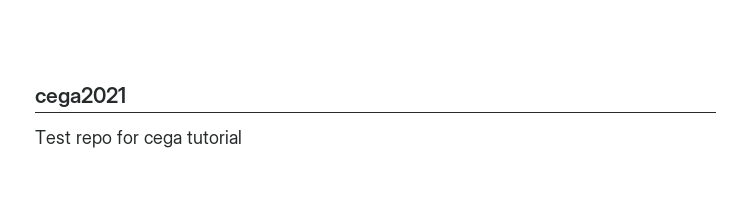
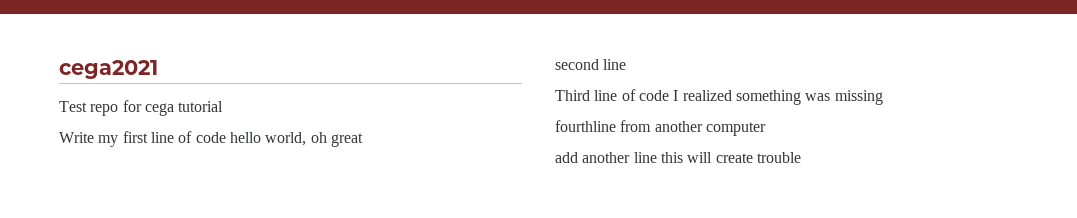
+ Write my first line of code hello world, oh great
+ second line
+ Third line of code I realized something was missing
+ fourthline from another computer
+ add another line this will create trouble

